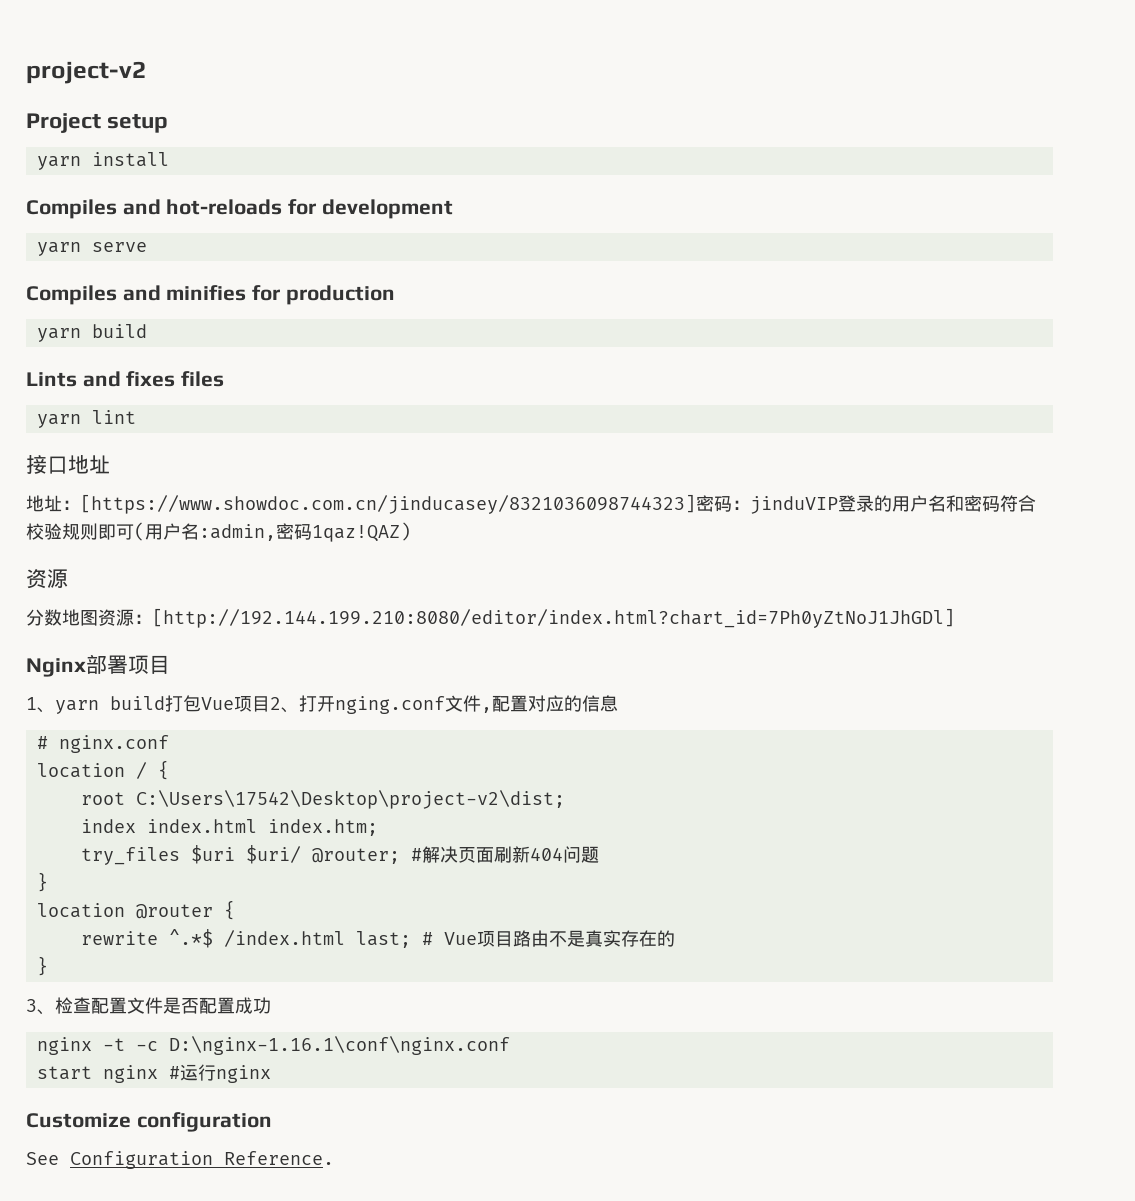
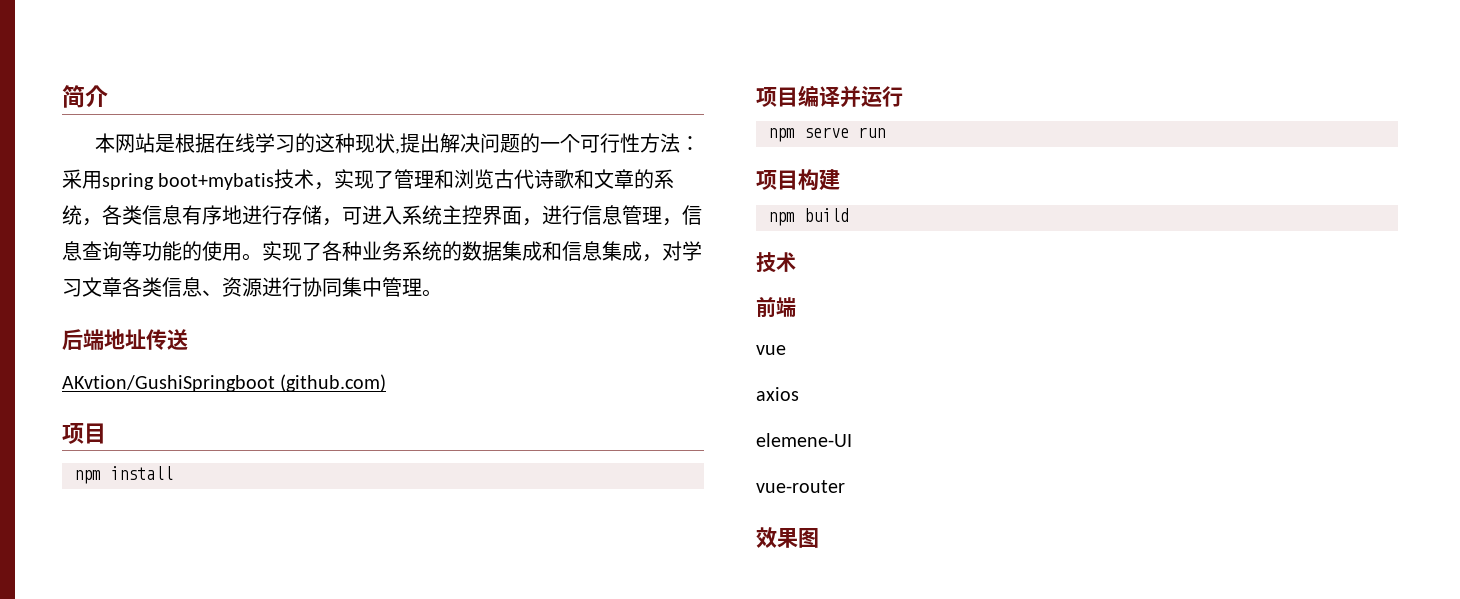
- project-v2
- Project setup
- yarn install
- Compiles and hot-reloads for development
- yarn serve
- Compiles and minifies for production
- yarn build
- Lints and fixes files
- yarn lint
- 接口地址
- 地址：[https://www.showdoc.com.cn/jinducasey/8321036098744323]密码：jinduVIP登录的用户名和密码符合校验规则即可(用户名:admin,密码1qaz!QAZ)
- 资源
- 分数地图资源：[http://192.144.199.210:8080/editor/index.html?chart_id=7Ph0yZtNoJ1JhGDl]
- Nginx部署项目
- 1、yarn build打包Vue项目2、打开nging.conf文件,配置对应的信息
- # nginx.conf
- location / {
- root C:\Users\17542\Desktop\project-v2\dist;
- index index.html index.htm;
- try_files $uri $uri/ @router; #解决页面刷新404问题
- }
- location @router {
- rewrite ^.*$ /index.html last; # Vue项目路由不是真实存在的
- }
- 3、检查配置文件是否配置成功
- nginx -t -c D:\nginx-1.16.1\conf\nginx.conf
- start nginx #运行nginx
- Customize configuration
- See Configuration Reference.
+ 简介
+ 本网站是根据在线学习的这种现状,提出解决问题的一个可行性方法：采用spring boot+mybatis技术，实现了管理和浏览古代诗歌和文章的系统，各类信息有序地进行存储，可进入系统主控界面，进行信息管理，信息查询等功能的使用。实现了各种业务系统的数据集成和信息集成，对学习文章各类信息、资源进行协同集中管理。
+ 后端地址传送
+ AKvtion/GushiSpringboot (github.com)
+ 项目
+ npm install
+ 项目编译并运行
+ npm serve run
+ 项目构建
+ npm build
+ 技术
+ 前端
+ vue
+ axios
+ elemene-UI
+ vue-router
+ 效果图

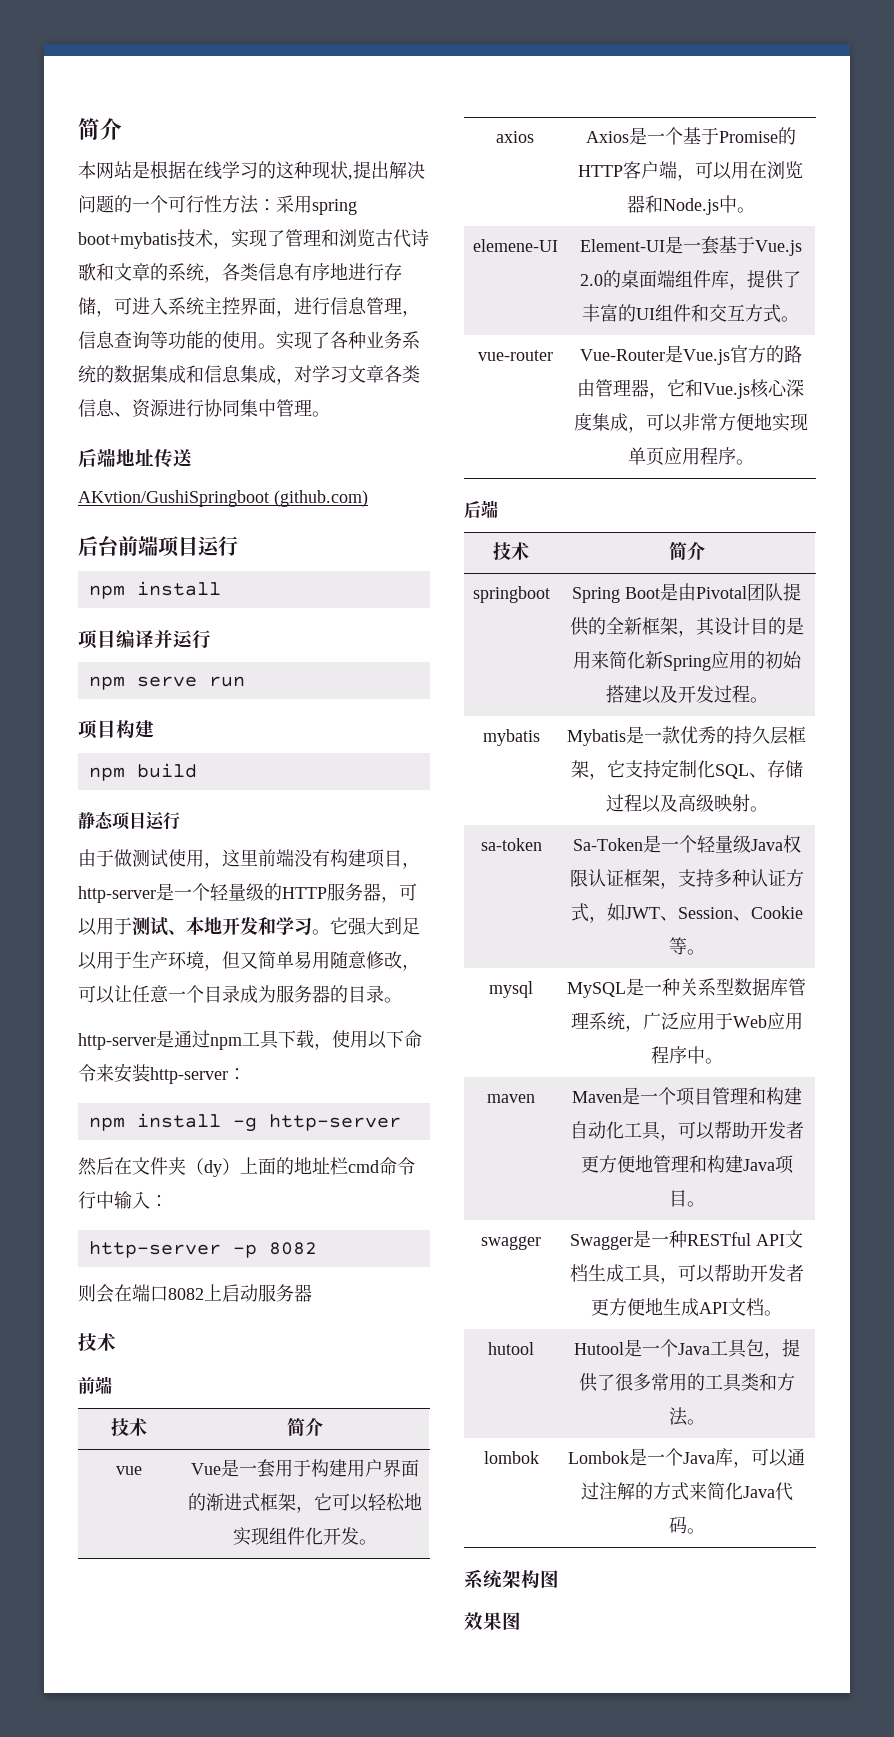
  AKvtion/GushiSpringboot (github.com)
- 项目
+ 后台前端项目运行
  npm build
+ 静态项目运行
+ 由于做测试使用，这里前端没有构建项目，http-server是一个轻量级的HTTP服务器，可以用于测试、本地开发和学习。它强大到足以用于生产环境，但又简单易用随意修改，可以让任意一个目录成为服务器的目录。
+ http-server是通过npm工具下载，使用以下命令来安装http-server：
+ npm install -g http-server
+ 然后在文件夹（dy）上面的地址栏cmd命令行中输入：
+ http-server -p 8082
+ 则会在端口8082上启动服务器
  技术
  前端
- vue
- axios
- elemene-UI
- vue-router
+ 技术 | 简介
+ vue | Vue是一套用于构建用户界面的渐进式框架，它可以轻松地实现组件化开发。
+ axios | Axios是一个基于Promise的HTTP客户端，可以用在浏览器和Node.js中。
+ elemene-UI | Element-UI是一套基于Vue.js 2.0的桌面端组件库，提供了丰富的UI组件和交互方式。
+ vue-router | Vue-Router是Vue.js官方的路由管理器，它和Vue.js核心深度集成，可以非常方便地实现单页应用程序。
+ 后端
+ 技术 | 简介
+ springboot | Spring Boot是由Pivotal团队提供的全新框架，其设计目的是用来简化新Spring应用的初始搭建以及开发过程。
+ mybatis | Mybatis是一款优秀的持久层框架，它支持定制化SQL、存储过程以及高级映射。
+ sa-token | Sa-Token是一个轻量级Java权限认证框架，支持多种认证方式，如JWT、Session、Cookie等。
+ mysql | MySQL是一种关系型数据库管理系统，广泛应用于Web应用程序中。
+ maven | Maven是一个项目管理和构建自动化工具，可以帮助开发者更方便地管理和构建Java项目。
+ swagger | Swagger是一种RESTful API文档生成工具，可以帮助开发者更方便地生成API文档。
+ hutool | Hutool是一个Java工具包，提供了很多常用的工具类和方法。
+ lombok | Lombok是一个Java库，可以通过注解的方式来简化Java代码。
+ 系统架构图

